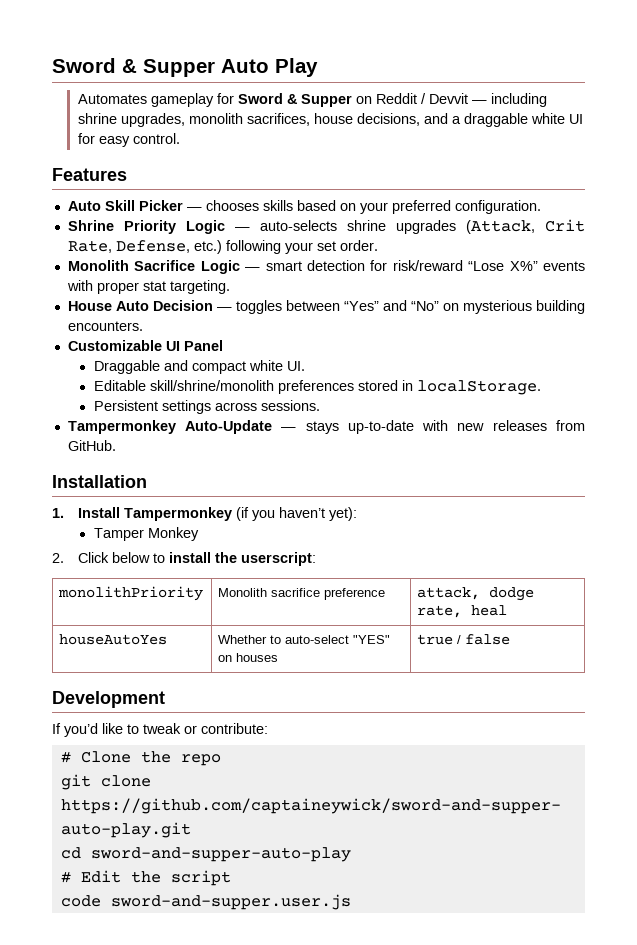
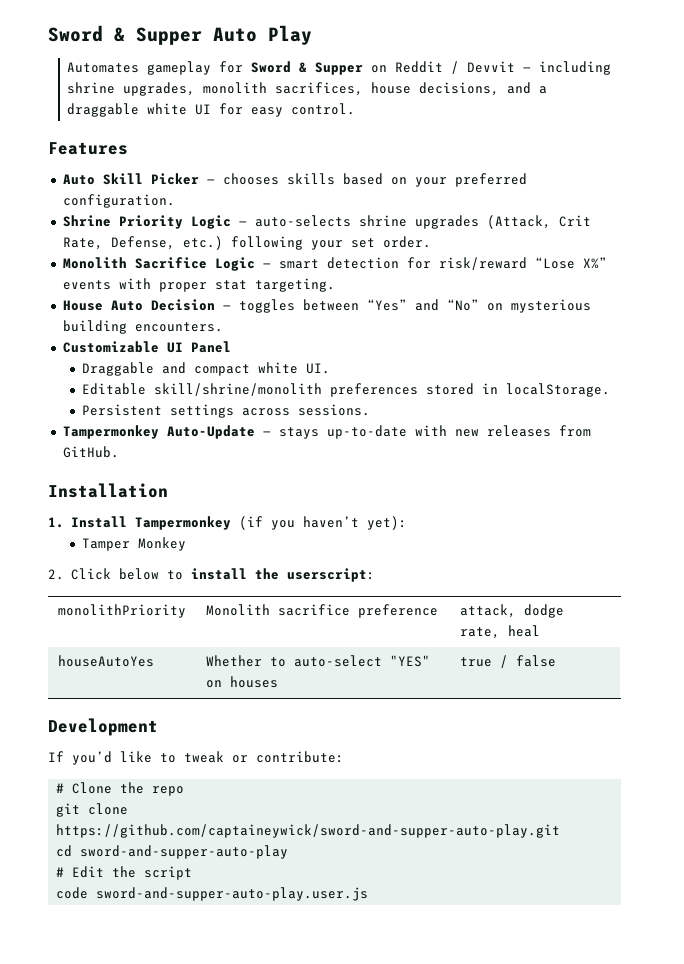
- code sword-and-supper.user.js
+ code sword-and-supper-auto-play.user.js

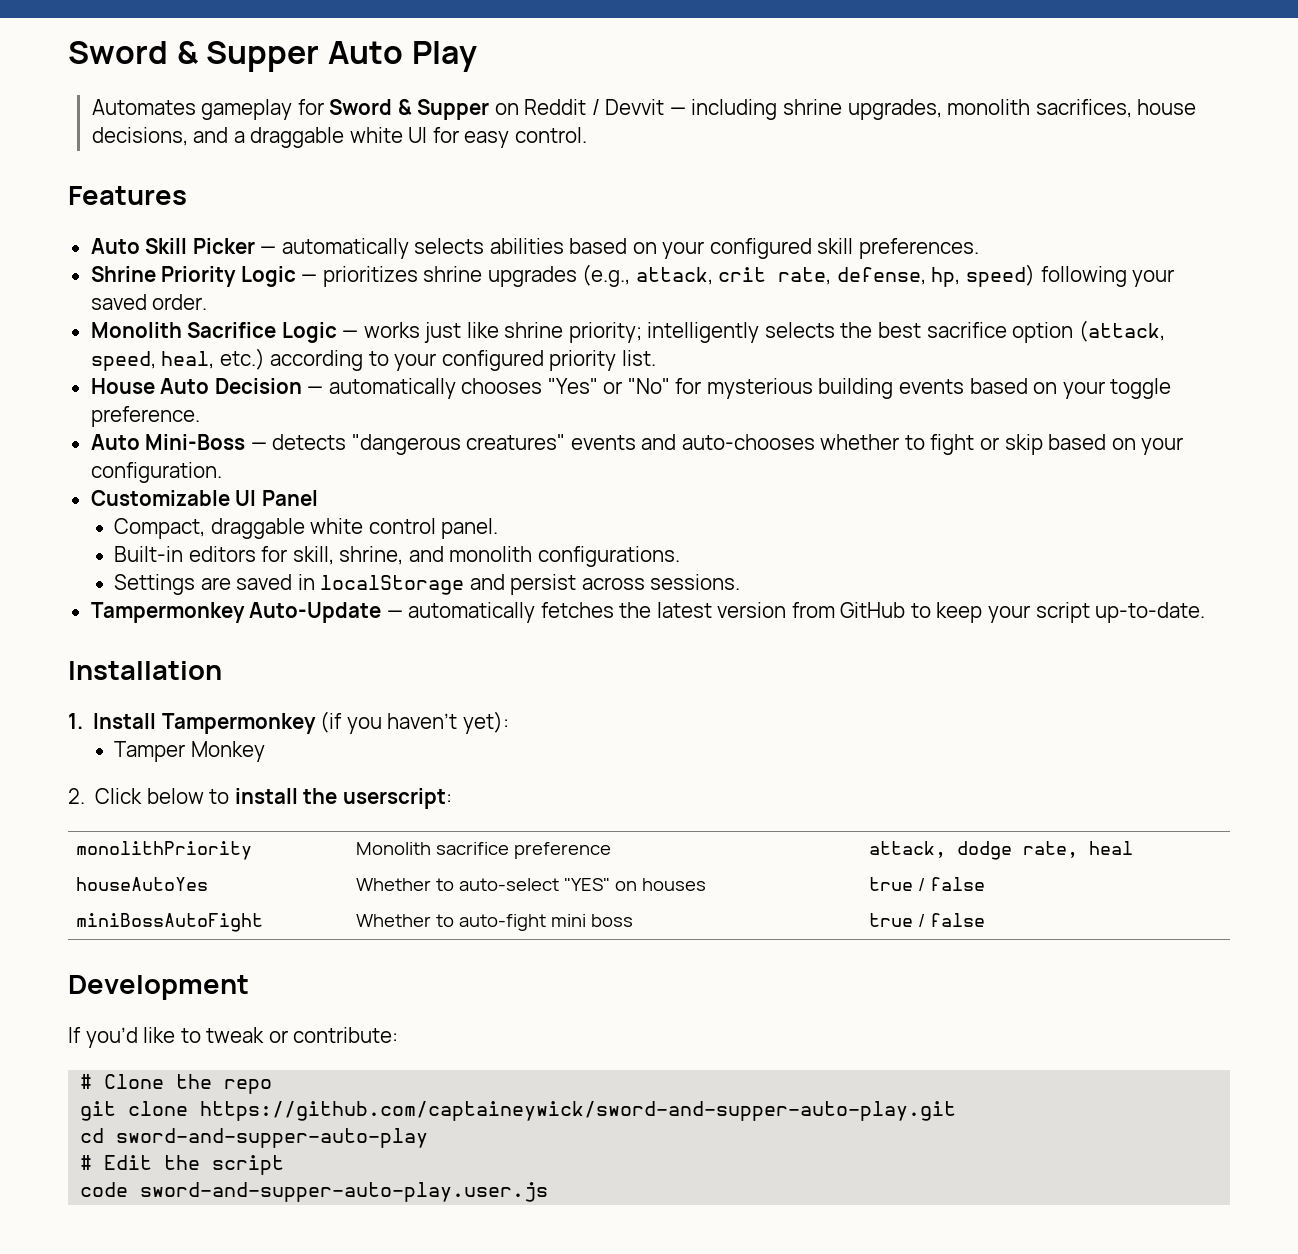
- Auto Skill Picker — chooses skills based on your preferred configuration.
+ Auto Skill Picker — automatically selects abilities based on your configured skill preferences.
- Shrine Priority Logic — auto-selects shrine upgrades (Attack, Crit Rate, Defense, etc.) following your set order.
+ Shrine Priority Logic — prioritizes shrine upgrades (e.g., attack, crit rate, defense, hp, speed) following your saved order.
- Monolith Sacrifice Logic — smart detection for risk/reward “Lose X%” events with proper stat targeting.
- House Auto Decision — toggles between “Yes” and “No” on mysterious building encounters.
+ Monolith Sacrifice Logic — works just like shrine priority; intelligently selects the best sacrifice option (attack, speed, heal, etc.) according to your configured priority list.
+ House Auto Decision — automatically chooses "Yes" or "No" for mysterious building events based on your toggle preference.
+ Auto Mini-Boss — detects "dangerous creatures" events and auto-chooses whether to fight or skip based on your configuration.
  Customizable UI Panel
- Draggable and compact white UI.
- Editable skill/shrine/monolith preferences stored in localStorage.
- Persistent settings across sessions.
+ Compact, draggable white control panel.
+ Built-in editors for skill, shrine, and monolith configurations.
+ Settings are saved in localStorage and persist across sessions.
- Tampermonkey Auto-Update — stays up-to-date with new releases from GitHub.
+ Tampermonkey Auto-Update — automatically fetches the latest version from GitHub to keep your script up-to-date.
+ miniBossAutoFight | Whether to auto-fight mini boss | true / false

